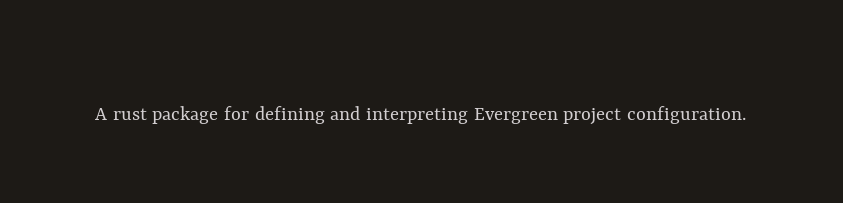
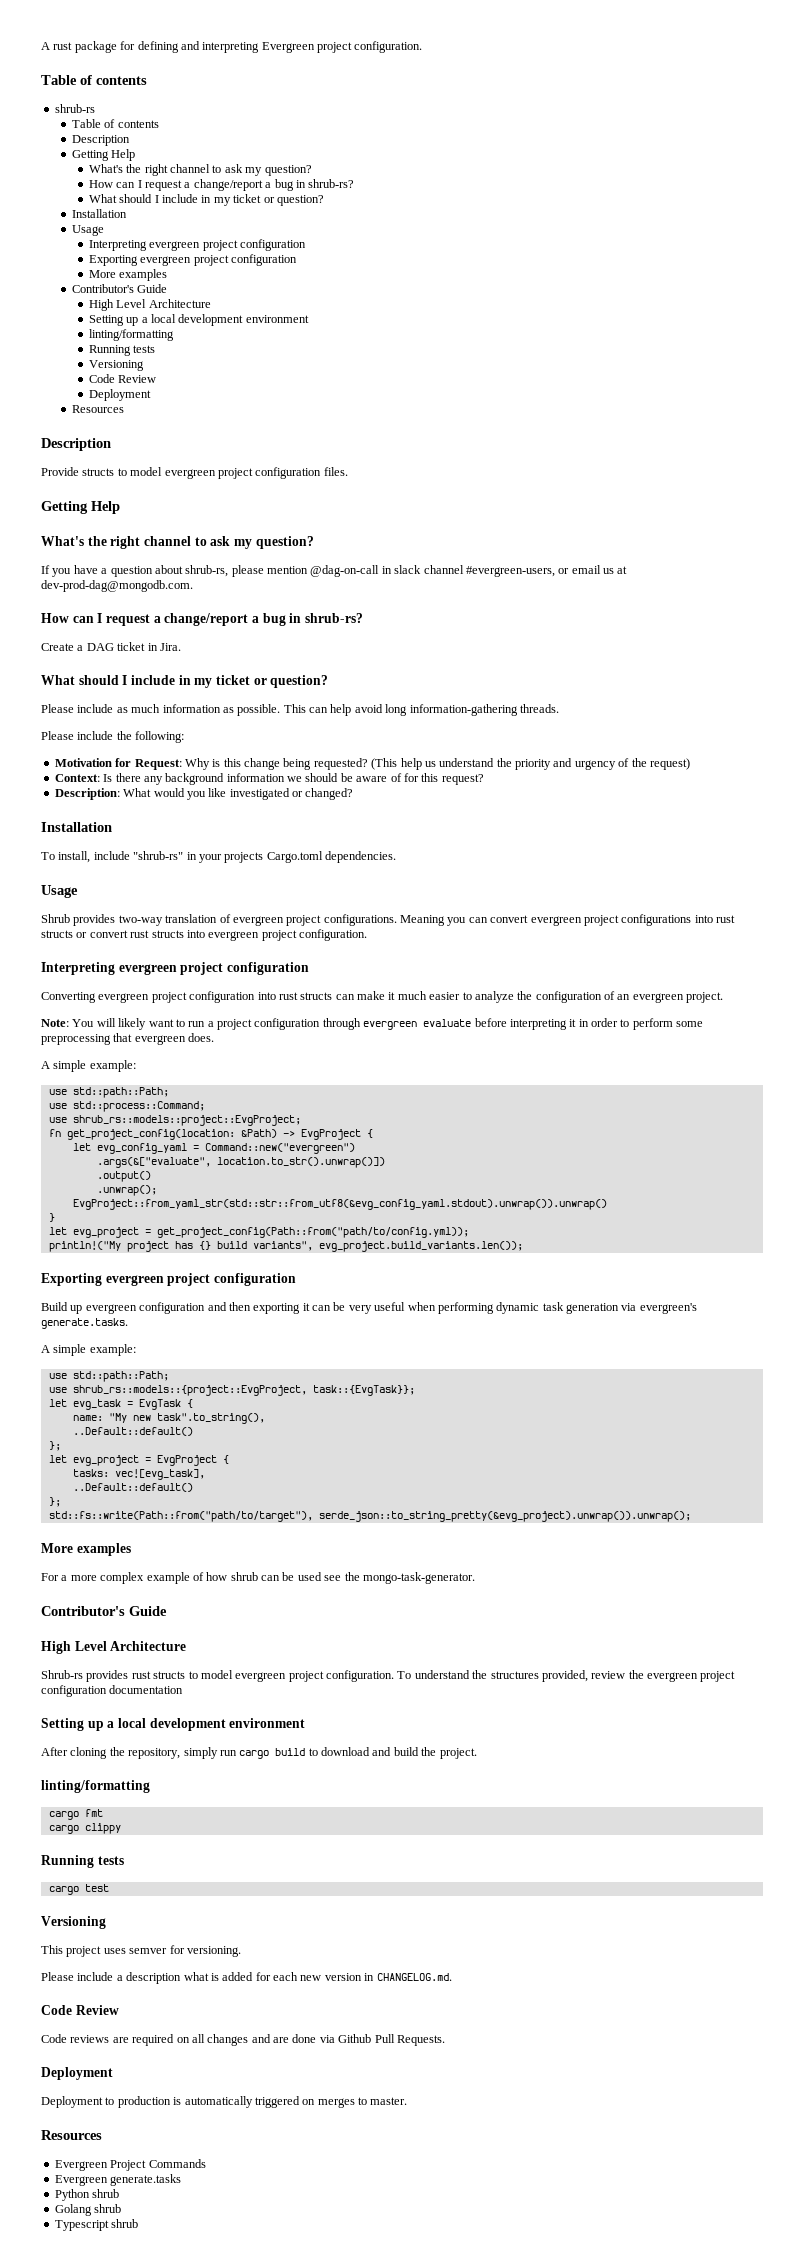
  A rust package for defining and interpreting Evergreen project configuration.
+ Table of contents
+ shrub-rs
+ Table of contents
+ Description
+ Getting Help
+ What's the right channel to ask my question?
+ How can I request a change/report a bug in shrub-rs?
+ What should I include in my ticket or question?
+ Installation
+ Usage
+ Interpreting evergreen project configuration
+ Exporting evergreen project configuration
+ More examples
+ Contributor's Guide
+ High Level Architecture
+ Setting up a local development environment
+ linting/formatting
+ Running tests
+ Versioning
+ Code Review
+ Deployment
+ Resources
+ Description
+ Provide structs to model evergreen project configuration files.
+ Getting Help
+ What's the right channel to ask my question?
+ If you have a question about shrub-rs, please mention @dag-on-call in slack channel #evergreen-users, or email us at dev-prod-dag@mongodb.com.
+ How can I request a change/report a bug in shrub-rs?
+ Create a DAG ticket in Jira.
+ What should I include in my ticket or question?
+ Please include as much information as possible. This can help avoid long information-gathering threads.
+ Please include the following:
+ Motivation for Request: Why is this change being requested? (This help us understand the priority and urgency of the request)
+ Context: Is there any background information we should be aware of for this request?
+ Description: What would you like investigated or changed?
+ Installation
+ To install, include "shrub-rs" in your projects Cargo.toml dependencies.
+ Usage
+ Shrub provides two-way translation of evergreen project configurations. Meaning you can convert evergreen project configurations into rust structs or convert rust structs into evergreen project configuration.
+ Interpreting evergreen project configuration
+ Converting evergreen project configuration into rust structs can make it much easier to analyze the configuration of an evergreen project.
+ Note: You will likely want to run a project configuration through evergreen evaluate before interpreting it in order to perform some preprocessing that evergreen does.
+ A simple example:
+ use std::path::Path;
+ use std::process::Command;
+ use shrub_rs::models::project::EvgProject;
+ fn get_project_config(location: &Path) -> EvgProject {
+ let evg_config_yaml = Command::new("evergreen")
+ .args(&["evaluate", location.to_str().unwrap()])
+ .output()
+ .unwrap();
+ EvgProject::from_yaml_str(std::str::from_utf8(&evg_config_yaml.stdout).unwrap()).unwrap()
+ }
+ let evg_project = get_project_config(Path::from("path/to/config.yml));
+ println!("My project has {} build variants", evg_project.build_variants.len());
+ Exporting evergreen project configuration
+ Build up evergreen configuration and then exporting it can be very useful when performing dynamic task generation via evergreen's generate.tasks.
+ A simple example:
+ use std::path::Path;
+ use shrub_rs::models::{project::EvgProject, task::{EvgTask}};
+ let evg_task = EvgTask {
+ name: "My new task".to_string(),
+ ..Default::default()
+ };
+ let evg_project = EvgProject {
+ tasks: vec![evg_task],
+ ..Default::default()
+ };
+ std::fs::write(Path::from("path/to/target"), serde_json::to_string_pretty(&evg_project).unwrap()).unwrap();
+ More examples
+ For a more complex example of how shrub can be used see the mongo-task-generator.
+ Contributor's Guide
+ High Level Architecture
+ Shrub-rs provides rust structs to model evergreen project configuration. To understand the structures provided, review the evergreen project configuration documentation
+ Setting up a local development environment
+ After cloning the repository, simply run cargo build to download and build the project.
+ linting/formatting
+ cargo fmt
+ cargo clippy
+ Running tests
+ cargo test
+ Versioning
+ This project uses semver for versioning.
+ Please include a description what is added for each new version in CHANGELOG.md.
+ Code Review
+ Code reviews are required on all changes and are done via Github Pull Requests.
+ Deployment
+ Deployment to production is automatically triggered on merges to master.
+ Resources
+ Evergreen Project Commands
+ Evergreen generate.tasks
+ Python shrub
+ Golang shrub
+ Typescript shrub

